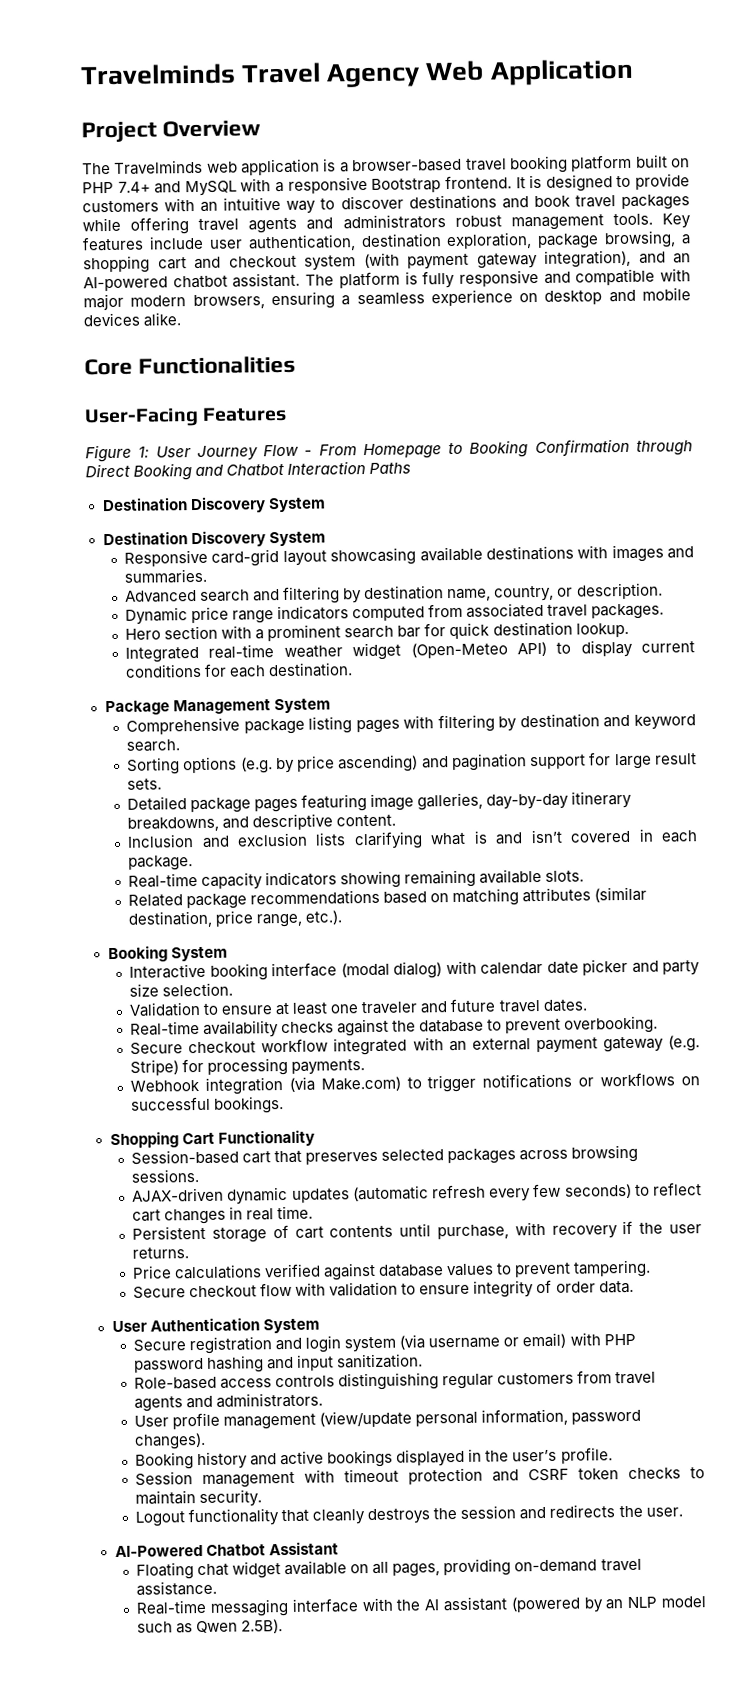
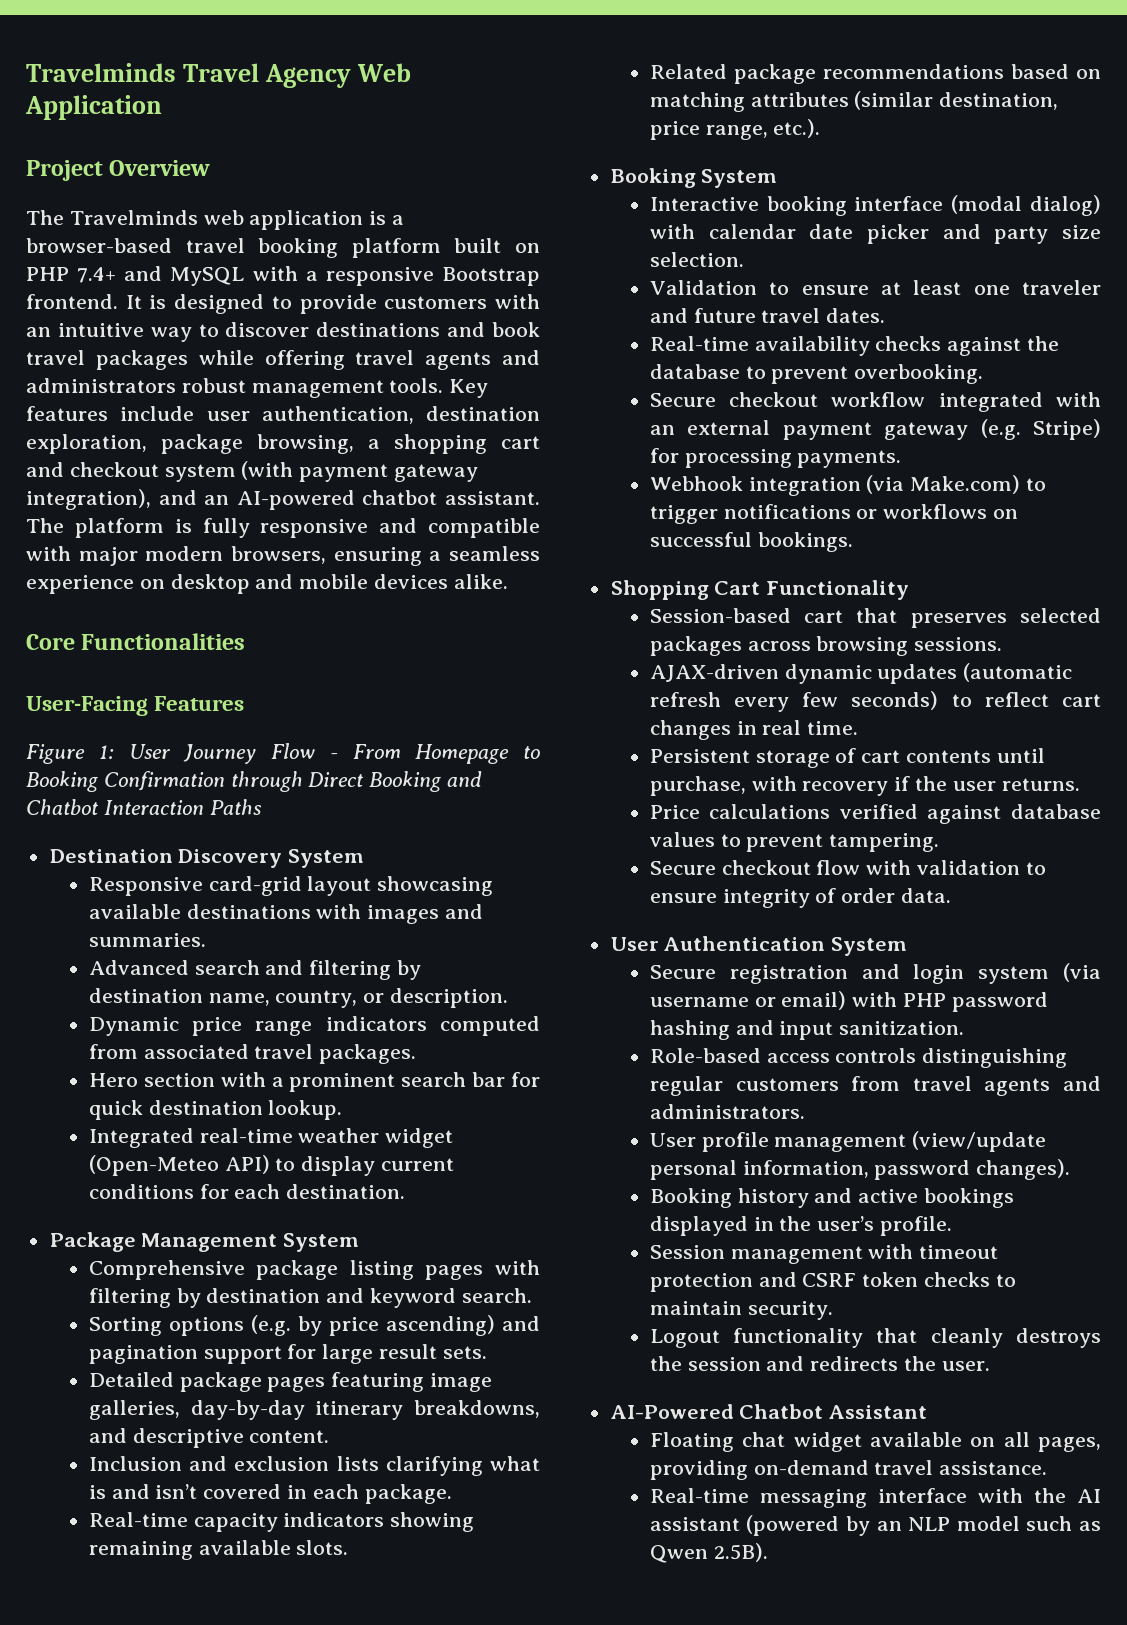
  Figure 1: User Journey Flow - From Homepage to Booking Confirmation through Direct Booking and Chatbot Interaction Paths
- Destination Discovery System

